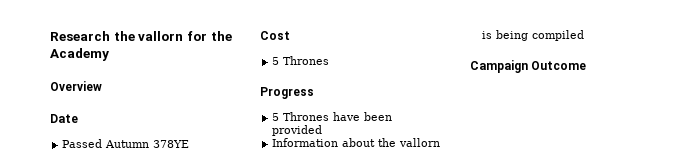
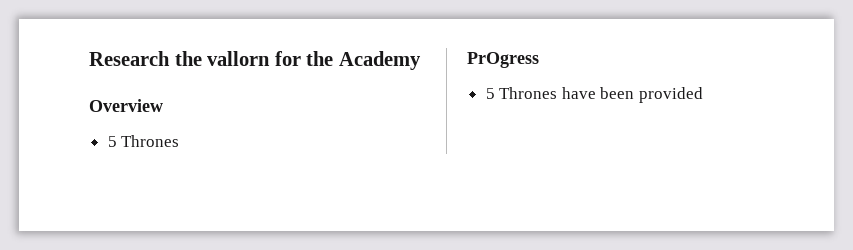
- Date
- Passed Autumn 378YE
- Cost
- Progress
+ PrOgress
- Information about the vallorn is being compiled
- Campaign Outcome

